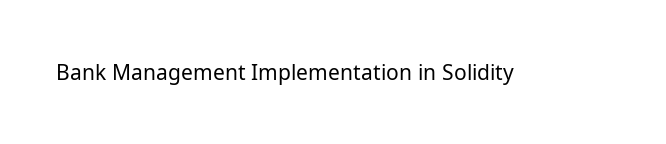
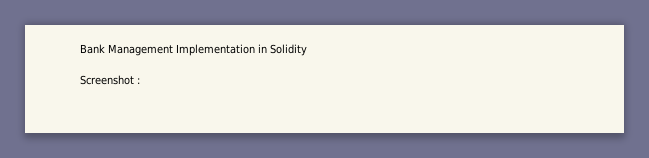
+ Screenshot :

